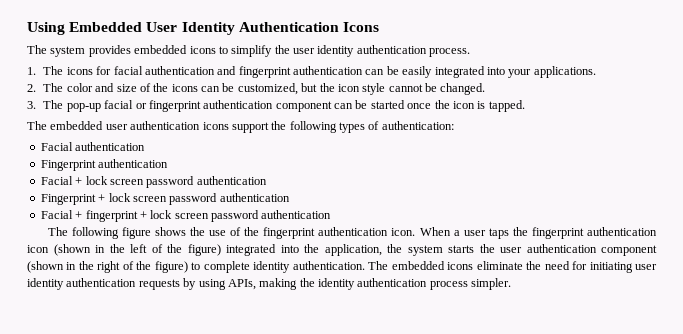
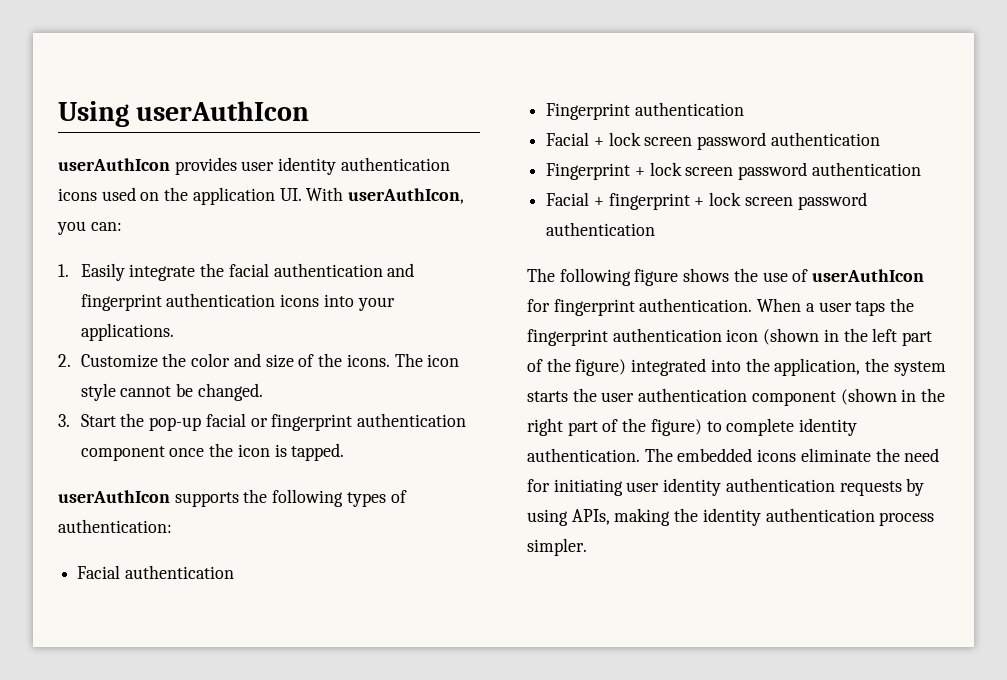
- Using Embedded User Identity Authentication Icons
- The system provides embedded icons to simplify the user identity authentication process.
- 1. The icons for facial authentication and fingerprint authentication can be easily integrated into your applications.
+ Using userAuthIcon
+ userAuthIcon provides user identity authentication icons used on the application UI. With userAuthIcon, you can:
+ 1. Easily integrate the facial authentication and fingerprint authentication icons into your applications.
- 2. The color and size of the icons can be customized, but the icon style cannot be changed.
+ 2. Customize the color and size of the icons. The icon style cannot be changed.
- 3. The pop-up facial or fingerprint authentication component can be started once the icon is tapped.
+ 3. Start the pop-up facial or fingerprint authentication component once the icon is tapped.
- The embedded user authentication icons support the following types of authentication:
+ userAuthIcon supports the following types of authentication:
- The following figure shows the use of the fingerprint authentication icon.
+ The following figure shows the use of userAuthIcon for fingerprint authentication.
- When a user taps the fingerprint authentication icon (shown in the left of the figure) integrated into the application, the system starts the user authentication component (shown in the right of the figure) to complete identity authentication.
+ When a user taps the fingerprint authentication icon (shown in the left part of the figure) integrated into the application, the system starts the user authentication component (shown in the right part of the figure) to complete identity authentication.

